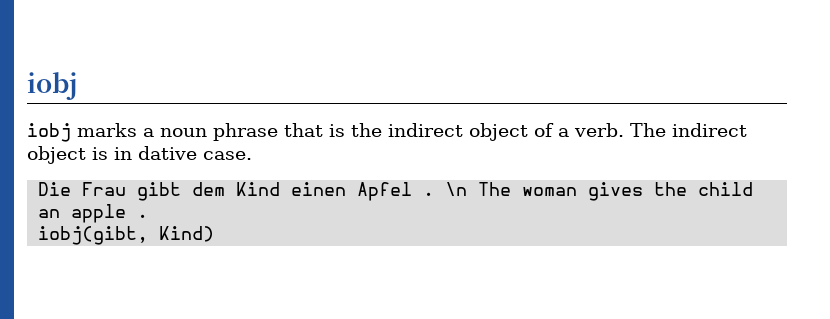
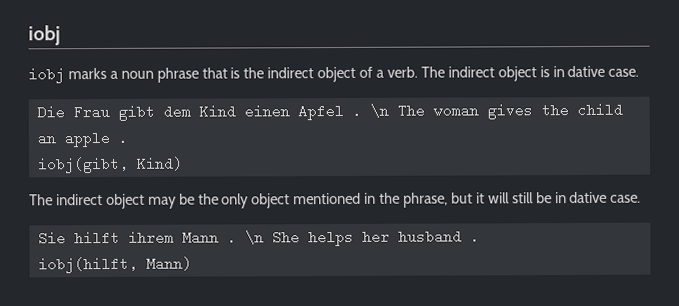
+ The indirect object may be the only object mentioned in the phrase, but it will still be in dative case.
+ Sie hilft ihrem Mann . \n She helps her husband .
+ iobj(hilft, Mann)

